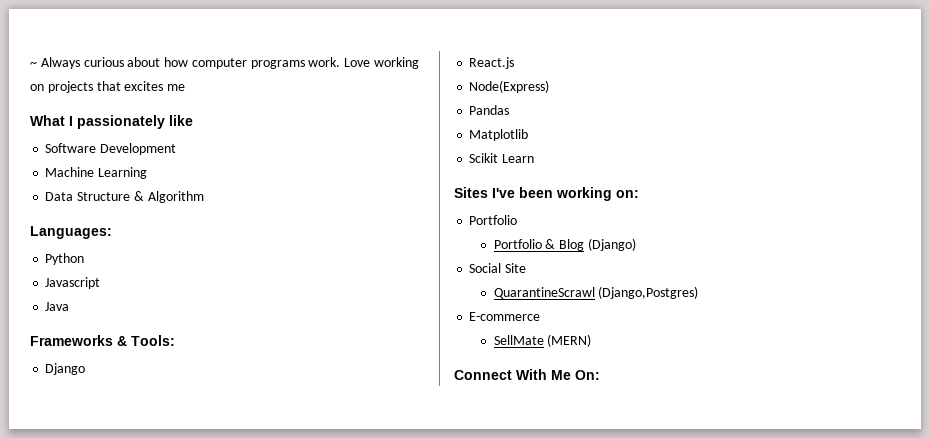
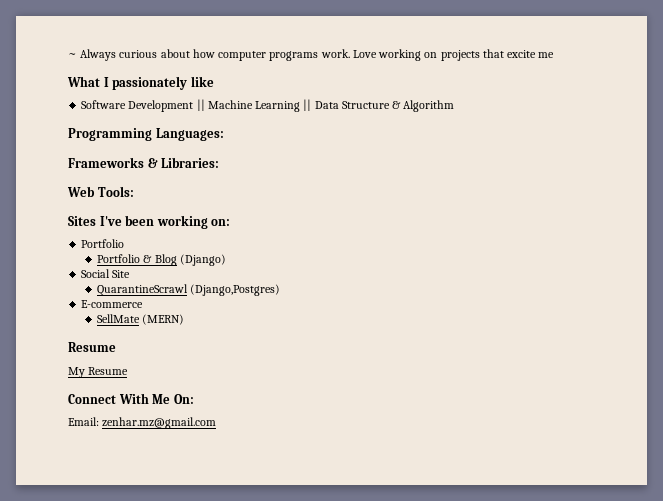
- Love working on projects that excites me
+ Love working on projects that excite me
- Software Development
- Machine Learning
- Data Structure & Algorithm
+ Software Development || Machine Learning || Data Structure & Algorithm
- Languages:
+ Programming Languages:
- Python
- Javascript
- Java
- Frameworks & Tools:
+ Frameworks & Libraries:
+ Web Tools:
- Django
- React.js
- Node(Express)
- Pandas
- Matplotlib
- Scikit Learn
  SellMate (MERN)
+ Resume
+ My Resume
+ Email: zenhar.mz@gmail.com

